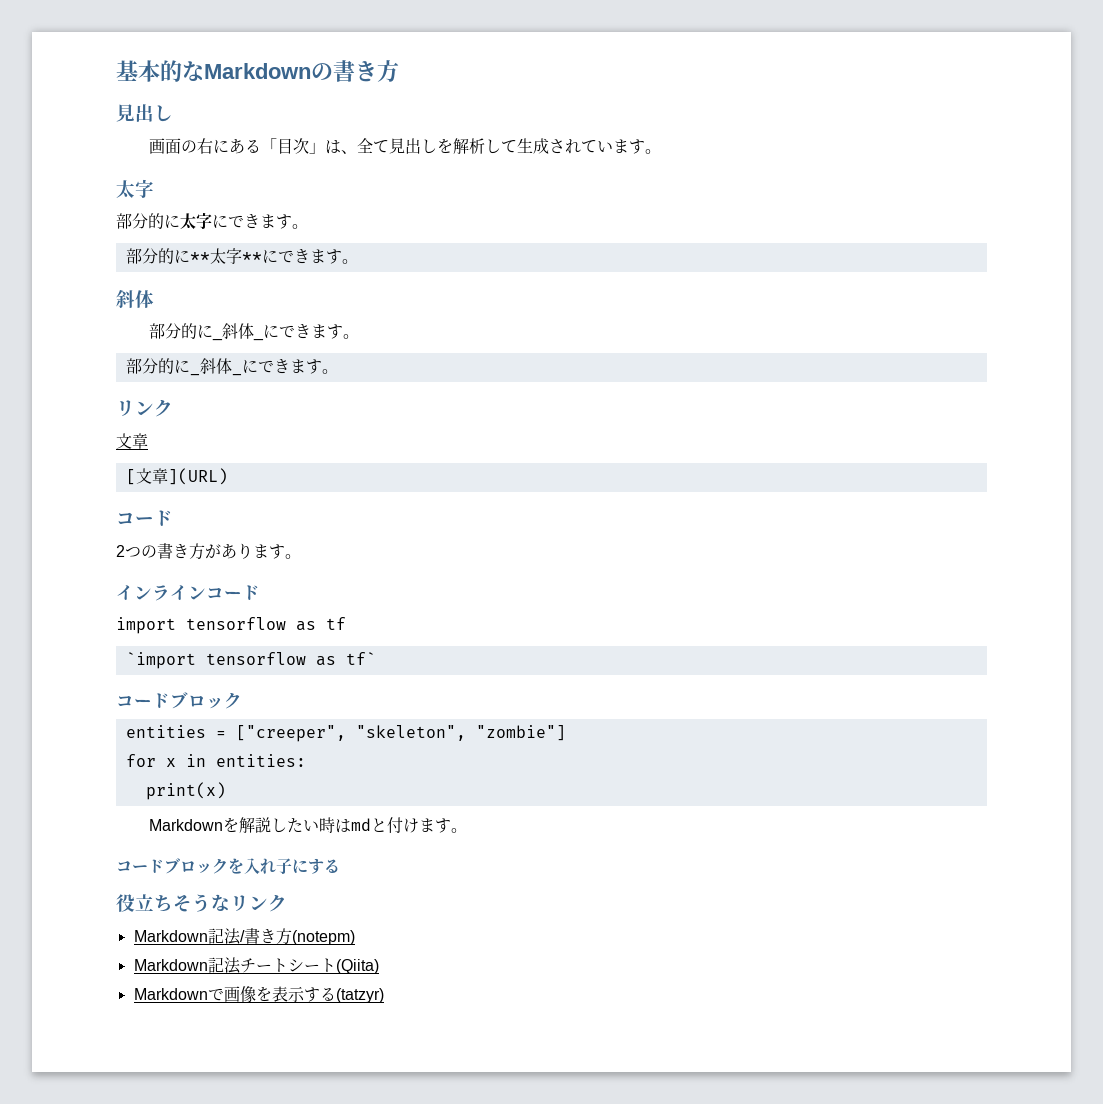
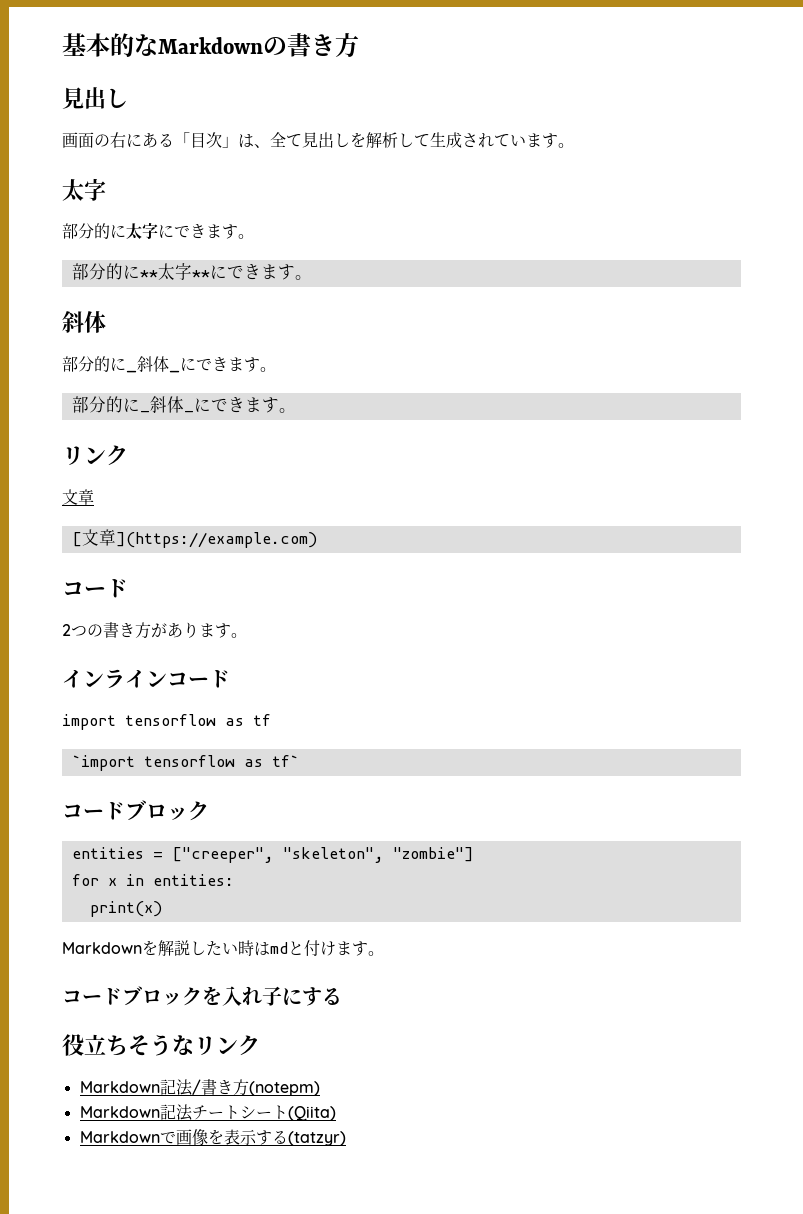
- [文章](URL)
+ [文章](https://example.com)

